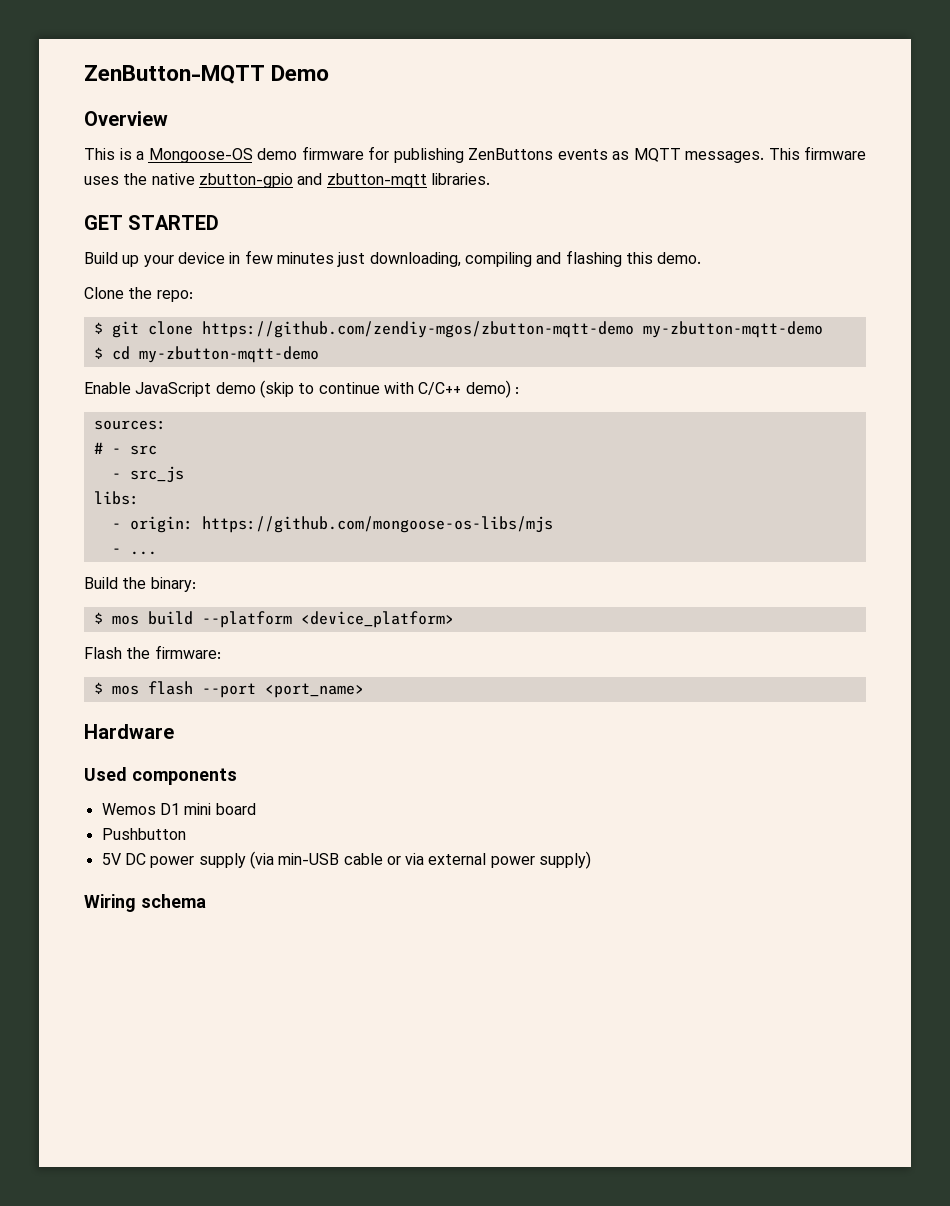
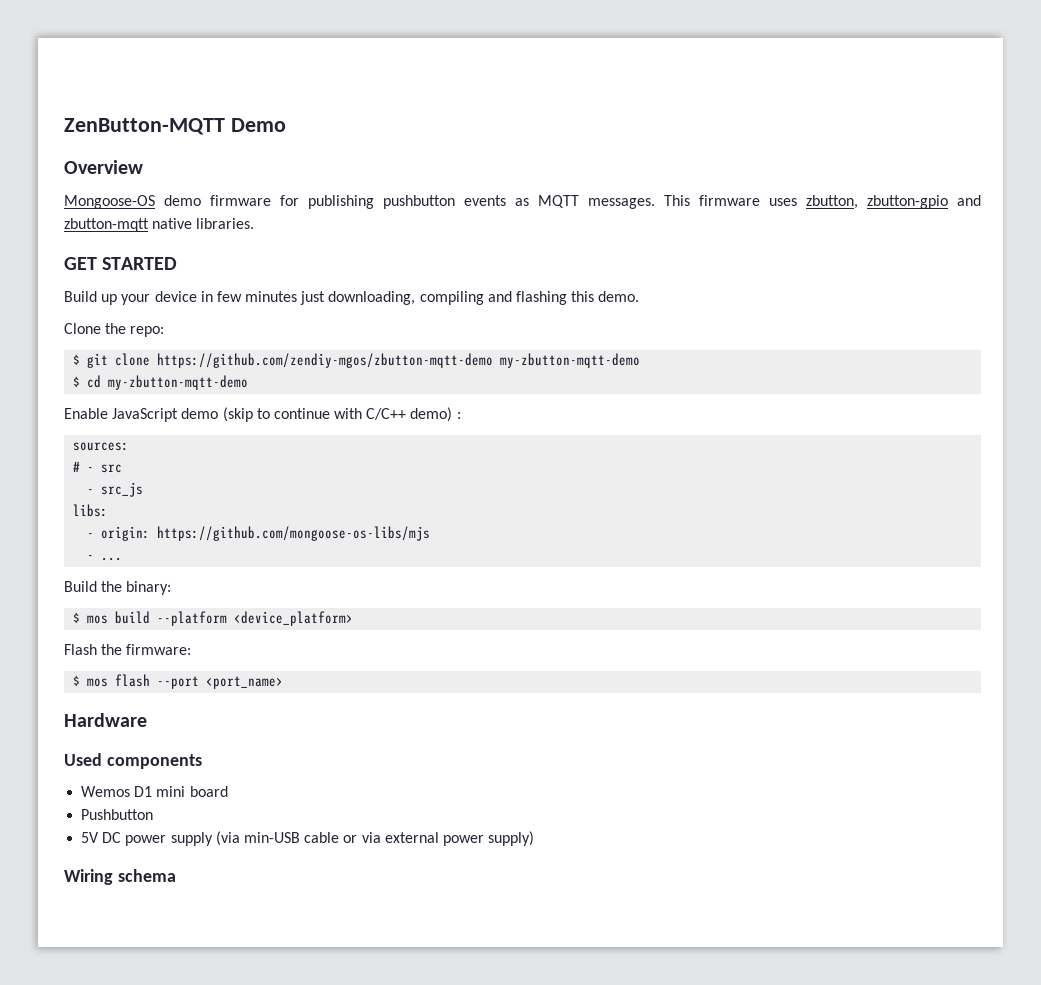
- This is a Mongoose-OS demo firmware for publishing ZenButtons events as MQTT messages.
+ Mongoose-OS demo firmware for publishing pushbutton events as MQTT messages.
- This firmware uses the native zbutton-gpio and zbutton-mqtt libraries.
+ This firmware uses zbutton, zbutton-gpio and zbutton-mqtt native libraries.

